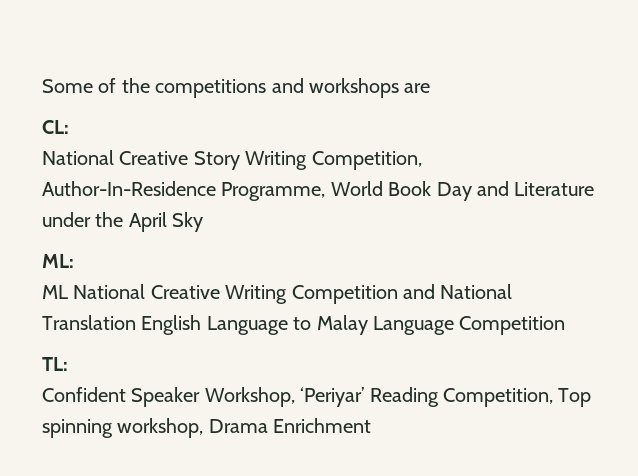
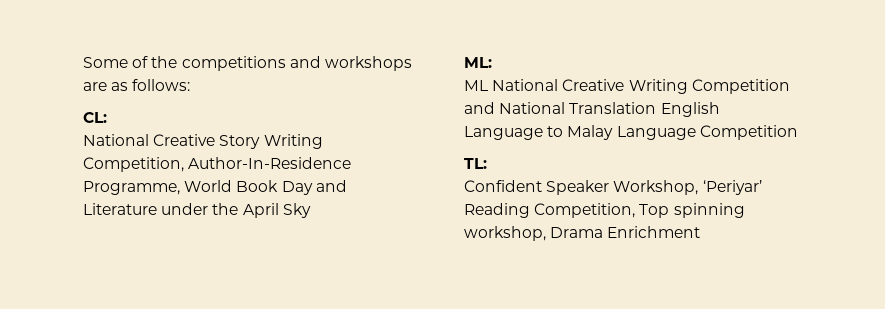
- Some of the competitions and workshops are
+ Some of the competitions and workshops are as follows:

